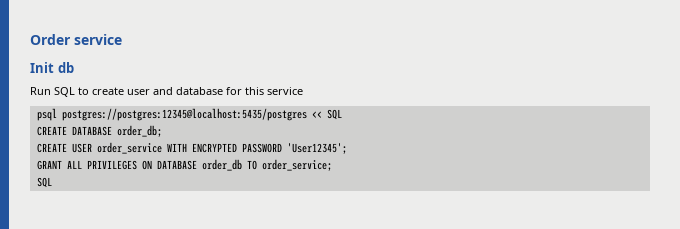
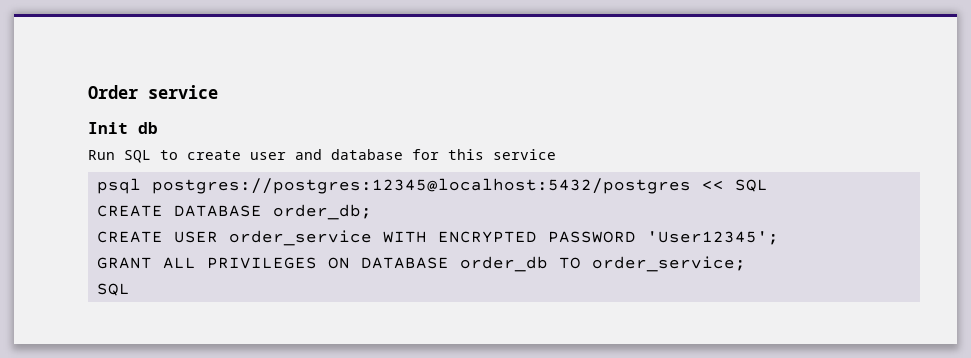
- psql postgres://postgres:12345@localhost:5435/postgres << SQL
+ psql postgres://postgres:12345@localhost:5432/postgres << SQL

